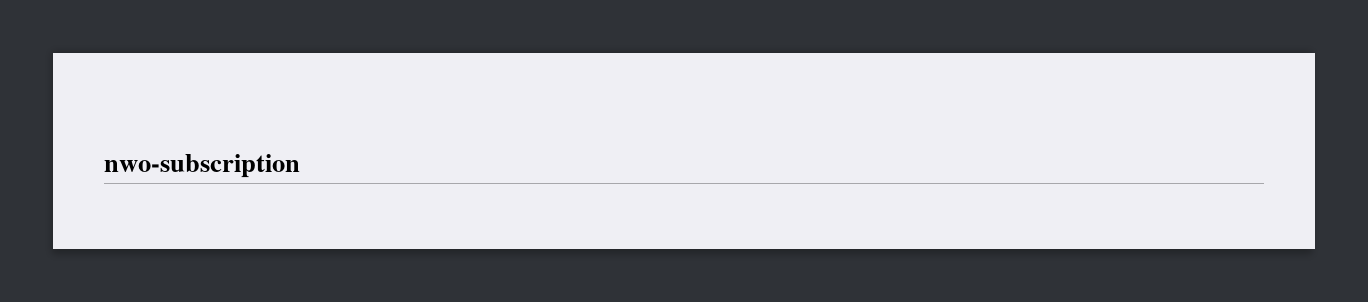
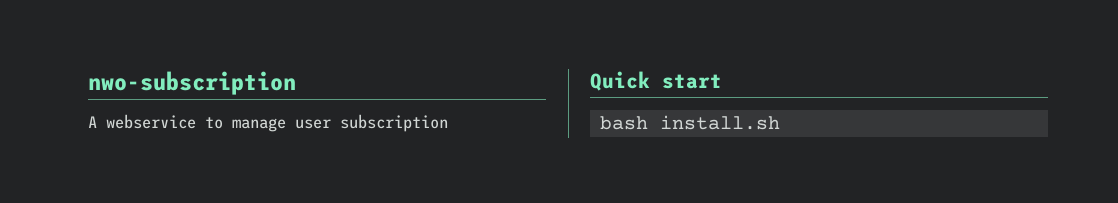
+ A webservice to manage user subscription
+ Quick start
+ bash install.sh

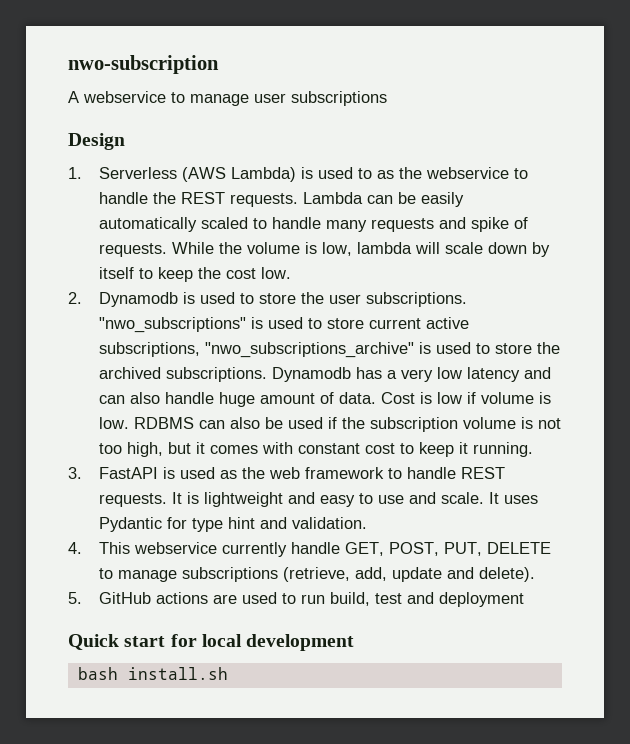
- A webservice to manage user subscription
+ A webservice to manage user subscriptions
+ Design
+ 1. Serverless (AWS Lambda) is used to as the webservice to handle the REST requests. Lambda can be easily automatically scaled to handle many requests and spike of requests. While the volume is low, lambda will scale down by itself to keep the cost low.
+ 2. Dynamodb is used to store the user subscriptions. "nwo_subscriptions" is used to store current active subscriptions, "nwo_subscriptions_archive" is used to store the archived subscriptions. Dynamodb has a very low latency and can also handle huge amount of data. Cost is low if volume is low. RDBMS can also be used if the subscription volume is not too high, but it comes with constant cost to keep it running.
+ 3. FastAPI is used as the web framework to handle REST requests. It is lightweight and easy to use and scale. It uses Pydantic for type hint and validation.
+ 4. This webservice currently handle GET, POST, PUT, DELETE to manage subscriptions (retrieve, add, update and delete).
+ 5. GitHub actions are used to run build, test and deployment
- Quick start
+ Quick start for local development

